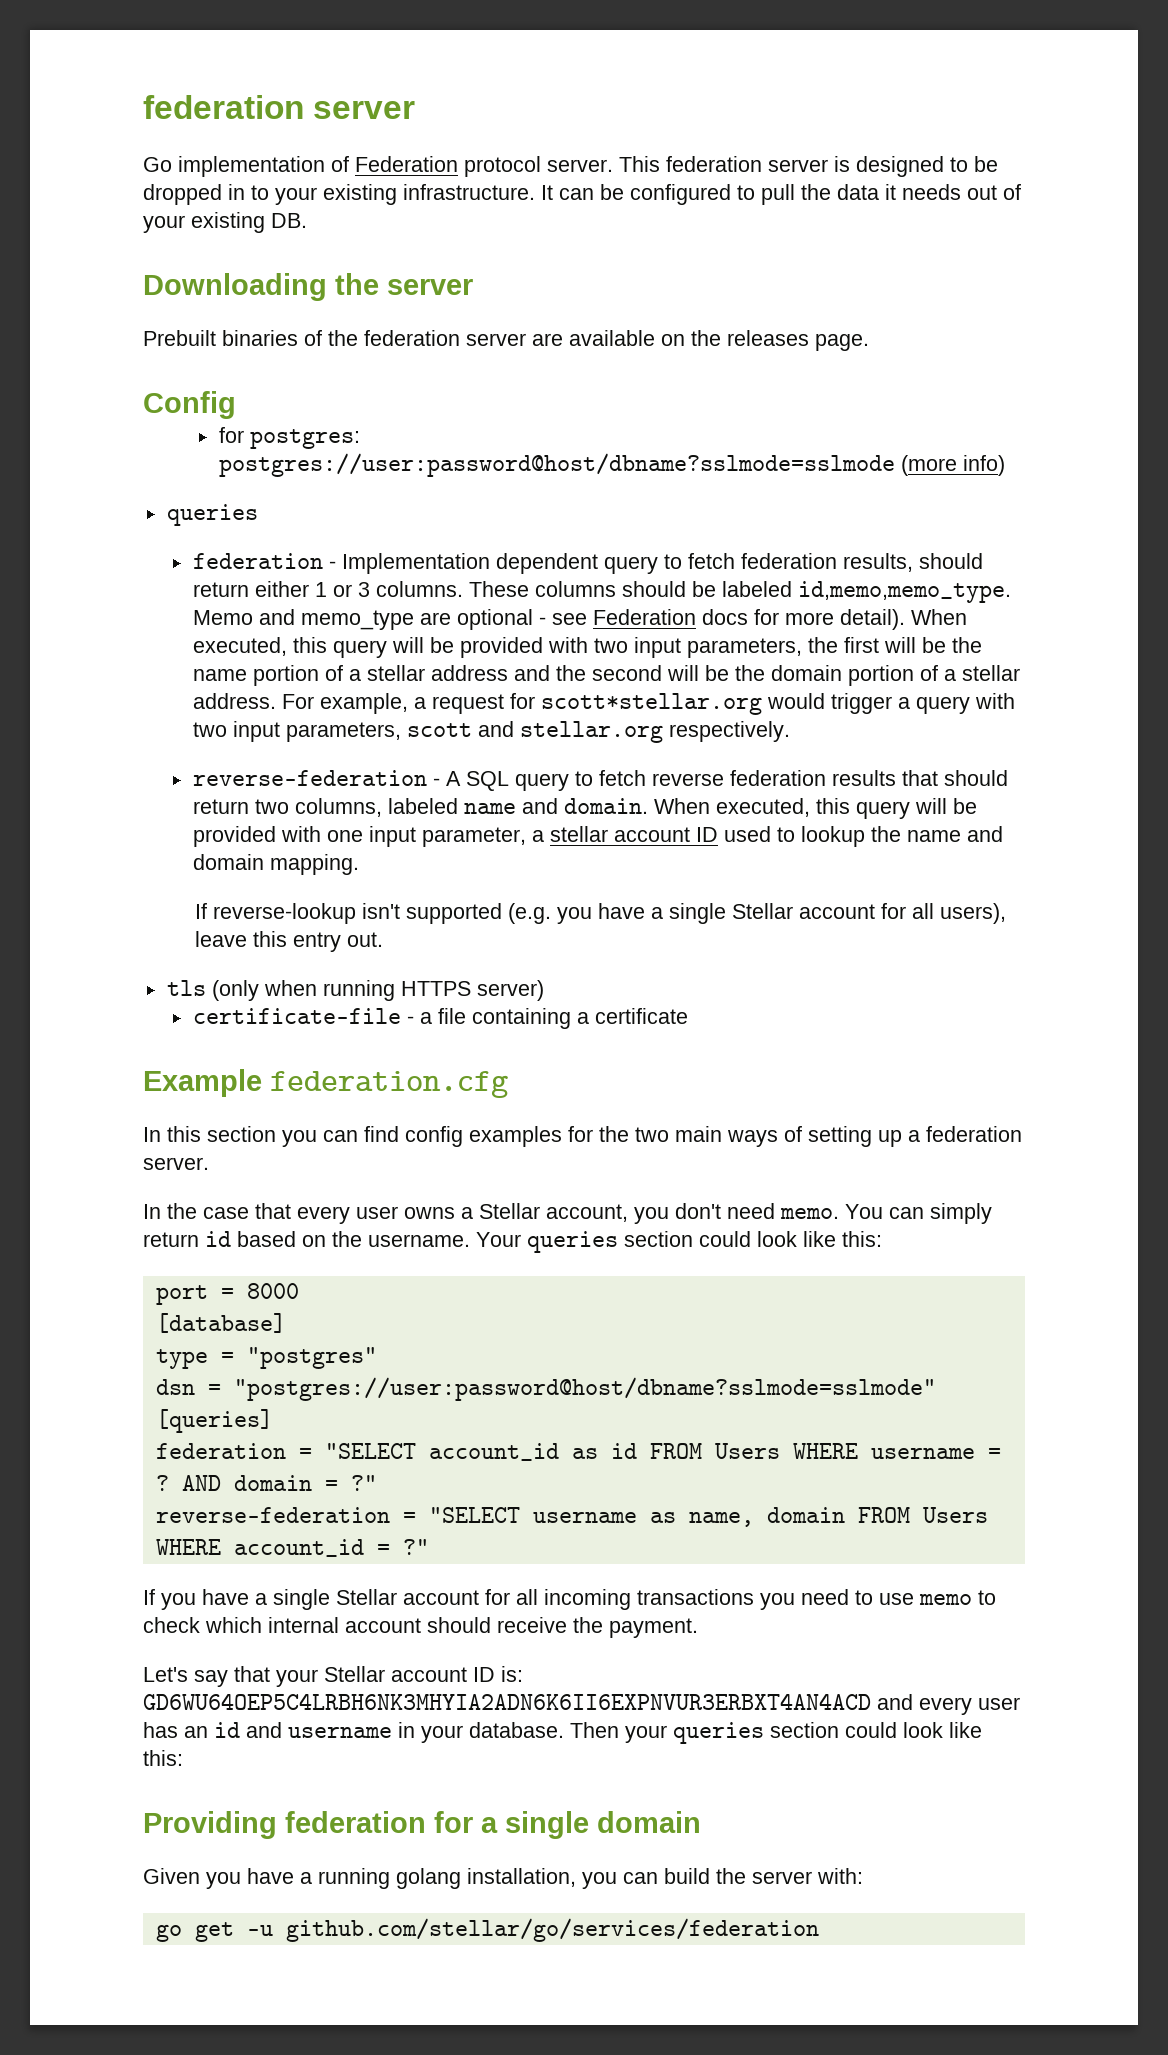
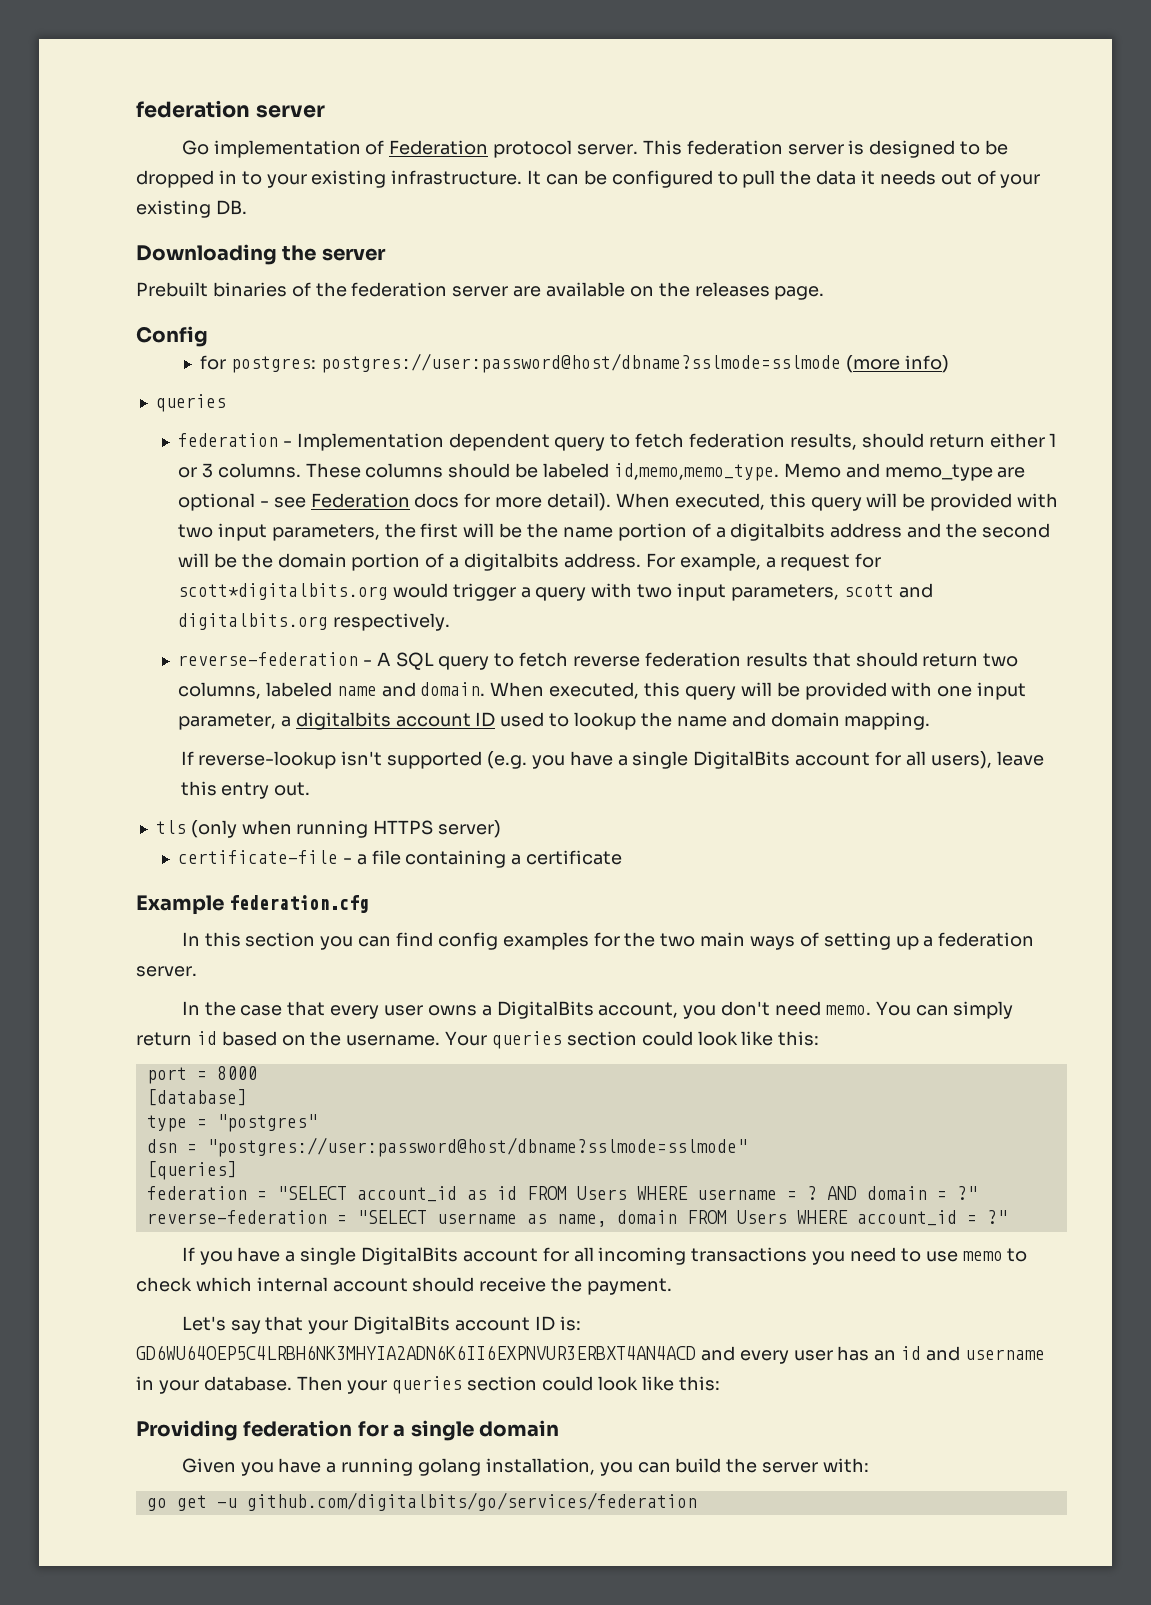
- When executed, this query will be provided with two input parameters, the first will be the name portion of a stellar address and the second will be the domain portion of a stellar address.
+ When executed, this query will be provided with two input parameters, the first will be the name portion of a digitalbits address and the second will be the domain portion of a digitalbits address.
- For example, a request for scott*stellar.org would trigger a query with two input parameters, scott and stellar.org respectively.
+ For example, a request for scott*digitalbits.org would trigger a query with two input parameters, scott and digitalbits.org respectively.
- When executed, this query will be provided with one input parameter, a stellar account ID used to lookup the name and domain mapping.
+ When executed, this query will be provided with one input parameter, a digitalbits account ID used to lookup the name and domain mapping.
- If reverse-lookup isn't supported (e.g. you have a single Stellar account for all users), leave this entry out.
+ If reverse-lookup isn't supported (e.g. you have a single DigitalBits account for all users), leave this entry out.
- In the case that every user owns a Stellar account, you don't need memo.
+ In the case that every user owns a DigitalBits account, you don't need memo.
- If you have a single Stellar account for all incoming transactions you need to use memo to check which internal account should receive the payment.
+ If you have a single DigitalBits account for all incoming transactions you need to use memo to check which internal account should receive the payment.
- Let's say that your Stellar account ID is: GD6WU64OEP5C4LRBH6NK3MHYIA2ADN6K6II6EXPNVUR3ERBXT4AN4ACD and every user has an id and username in your database.
+ Let's say that your DigitalBits account ID is: GD6WU64OEP5C4LRBH6NK3MHYIA2ADN6K6II6EXPNVUR3ERBXT4AN4ACD and every user has an id and username in your database.
- go get -u github.com/stellar/go/services/federation
+ go get -u github.com/digitalbits/go/services/federation

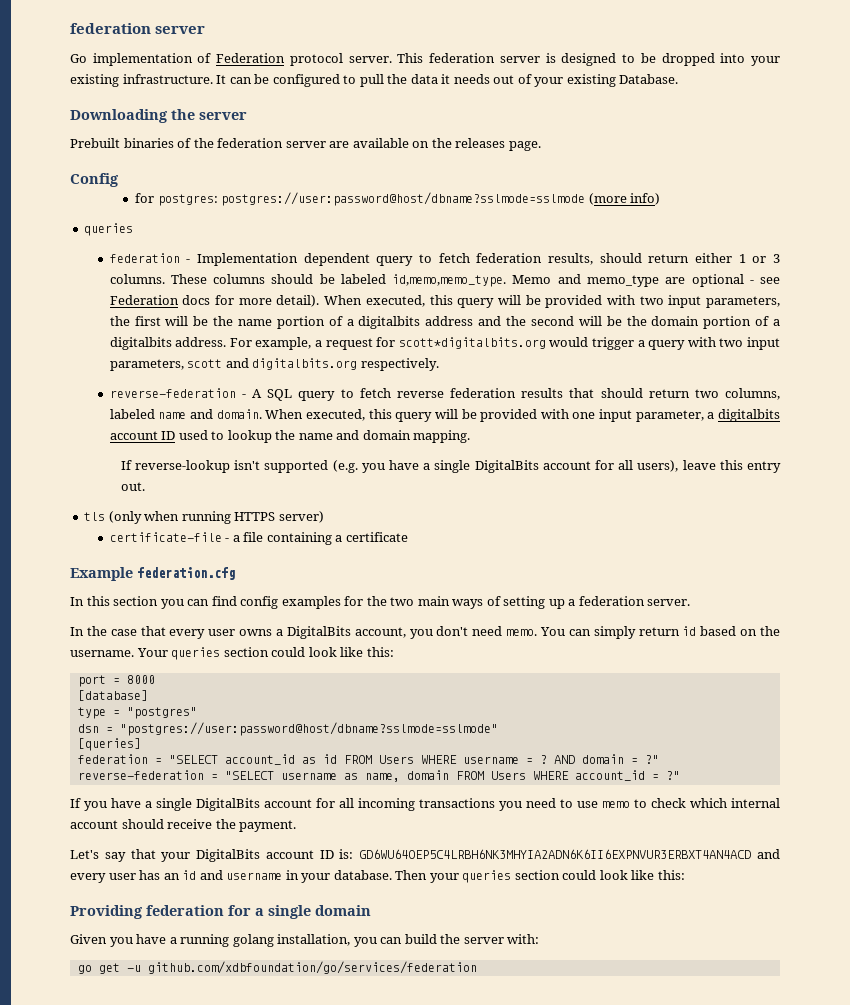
- This federation server is designed to be dropped in to your existing infrastructure.
+ This federation server is designed to be dropped into your existing infrastructure.
- It can be configured to pull the data it needs out of your existing DB.
+ It can be configured to pull the data it needs out of your existing Database.
- go get -u github.com/digitalbits/go/services/federation
+ go get -u github.com/xdbfoundation/go/services/federation

